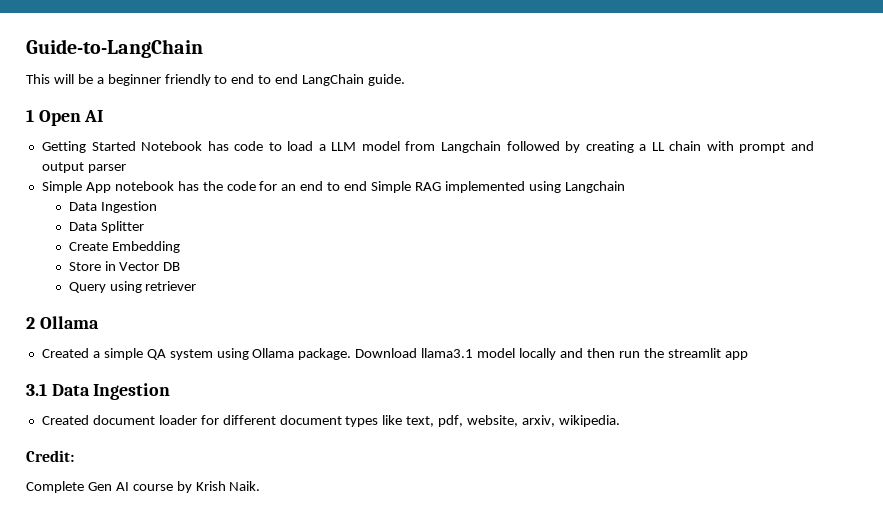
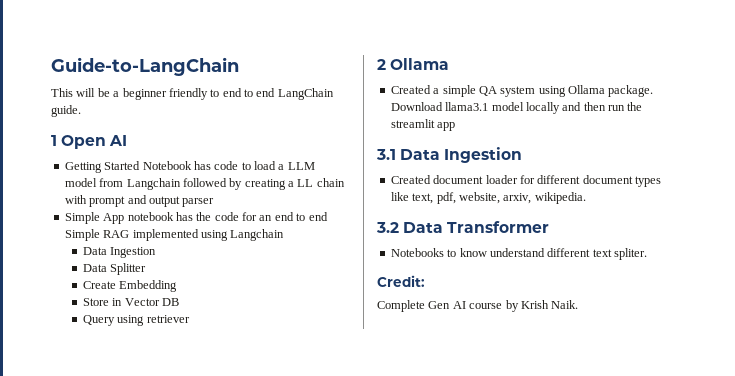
+ 3.2 Data Transformer
+ Notebooks to know understand different text spliter.

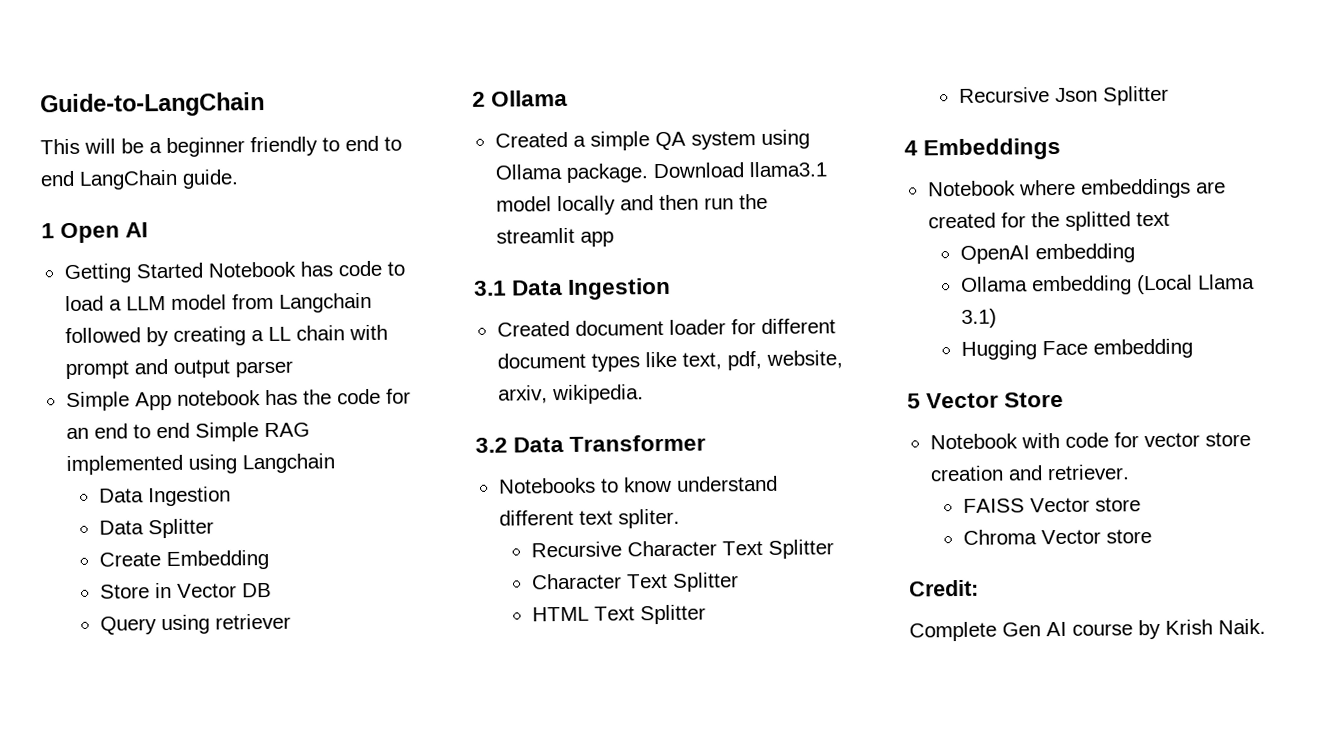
+ Recursive Character Text Splitter
+ Character Text Splitter
+ HTML Text Splitter
+ Recursive Json Splitter
+ 4 Embeddings
+ Notebook where embeddings are created for the splitted text
+ OpenAI embedding
+ Ollama embedding (Local Llama 3.1)
+ Hugging Face embedding
+ 5 Vector Store
+ Notebook with code for vector store creation and retriever.
+ FAISS Vector store
+ Chroma Vector store

